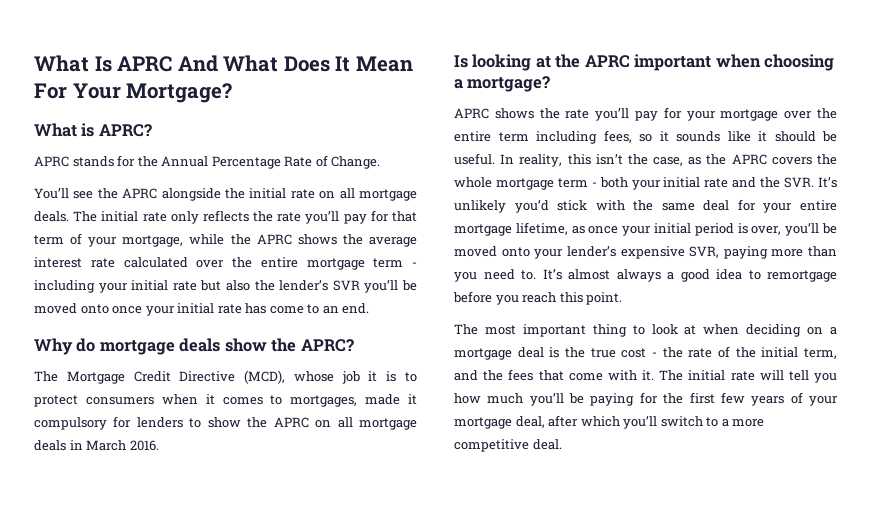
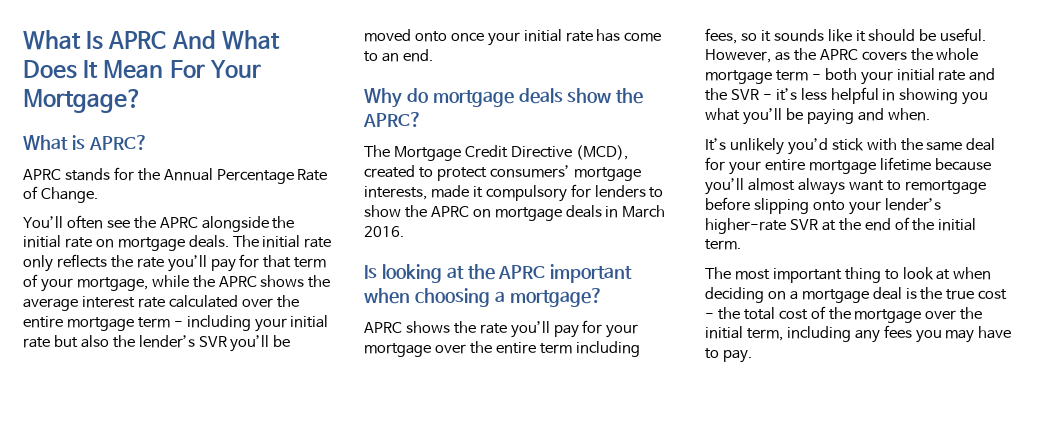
- You’ll see the APRC alongside the initial rate on all mortgage deals.
+ You’ll often see the APRC alongside the initial rate on mortgage deals.
- The Mortgage Credit Directive (MCD), whose job it is to protect consumers when it comes to mortgages, made it compulsory for lenders to show the APRC on all mortgage deals in March 2016.
+ The Mortgage Credit Directive (MCD), created to protect consumers’ mortgage interests, made it compulsory for lenders to show the APRC on mortgage deals in March 2016.
- In reality, this isn’t the case, as the APRC covers the whole mortgage term - both your initial rate and the SVR. It’s unlikely you’d stick with the same deal for your entire mortgage lifetime, as once your initial period is over, you’ll be moved onto your lender’s expensive SVR, paying more than you need to. It’s almost always a good idea to remortgage before you reach this point.
+ However, as the APRC covers the whole mortgage term - both your initial rate and the SVR - it’s less helpful in showing you what you’ll be paying and when.
+ It’s unlikely you’d stick with the same deal for your entire mortgage lifetime because you’ll almost always want to remortgage before slipping onto your lender’s higher-rate SVR at the end of the initial term.
- The most important thing to look at when deciding on a mortgage deal is the true cost - the rate of the initial term, and the fees that come with it. The initial rate will tell you how much you’ll be paying for the first few years of your mortgage deal, after which you’ll switch to a more competitive deal.
+ The most important thing to look at when deciding on a mortgage deal is the true cost - the total cost of the mortgage over the initial term, including any fees you may have to pay.

